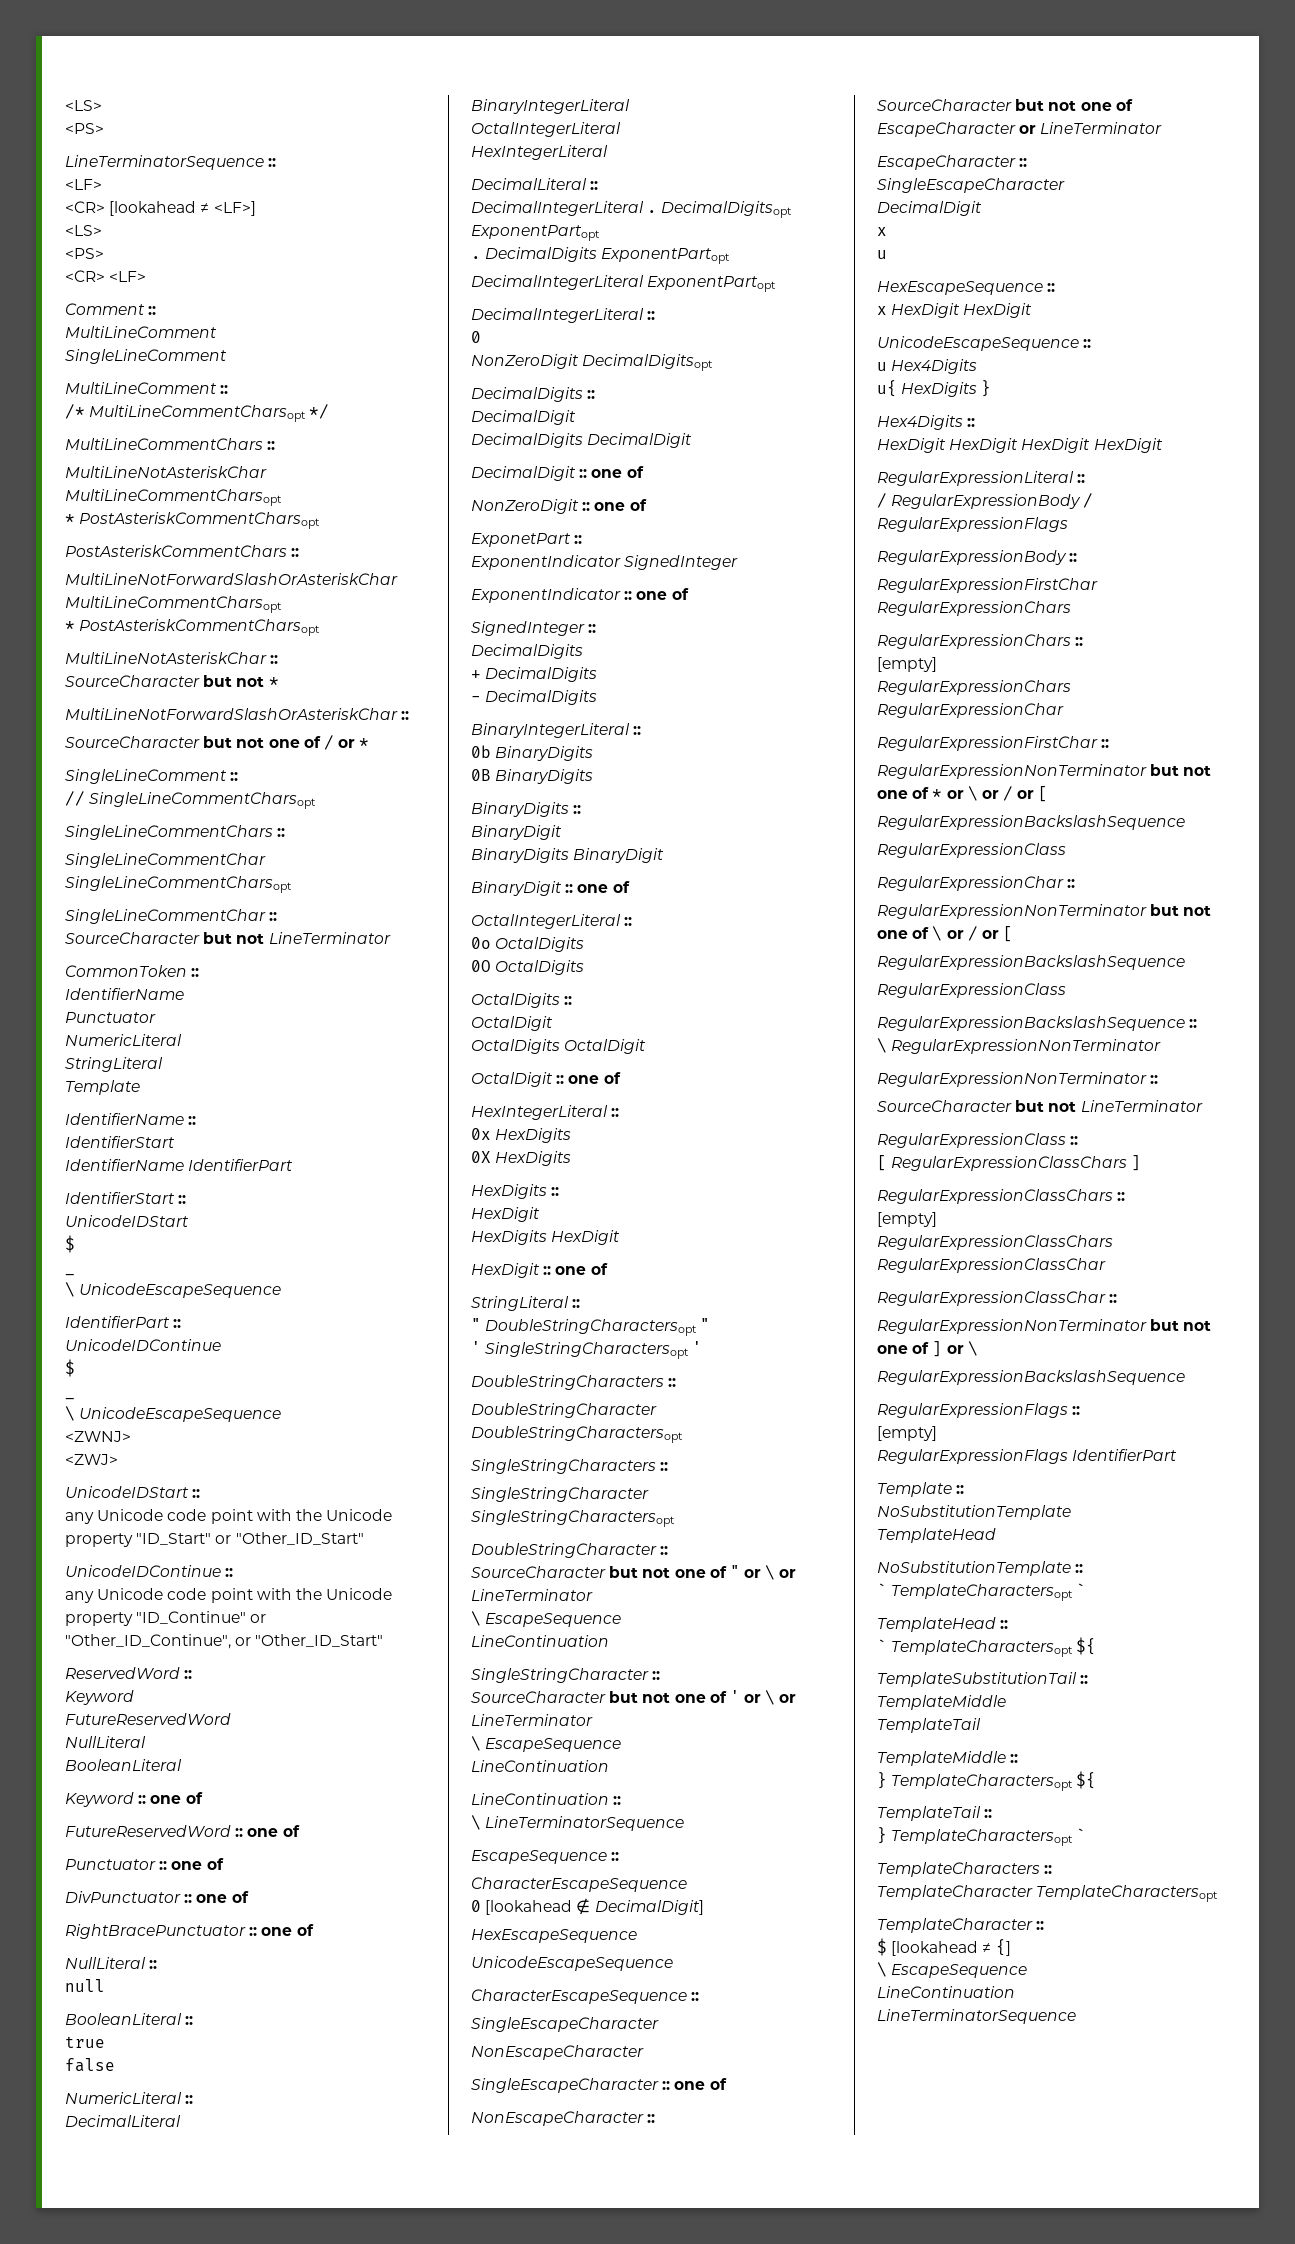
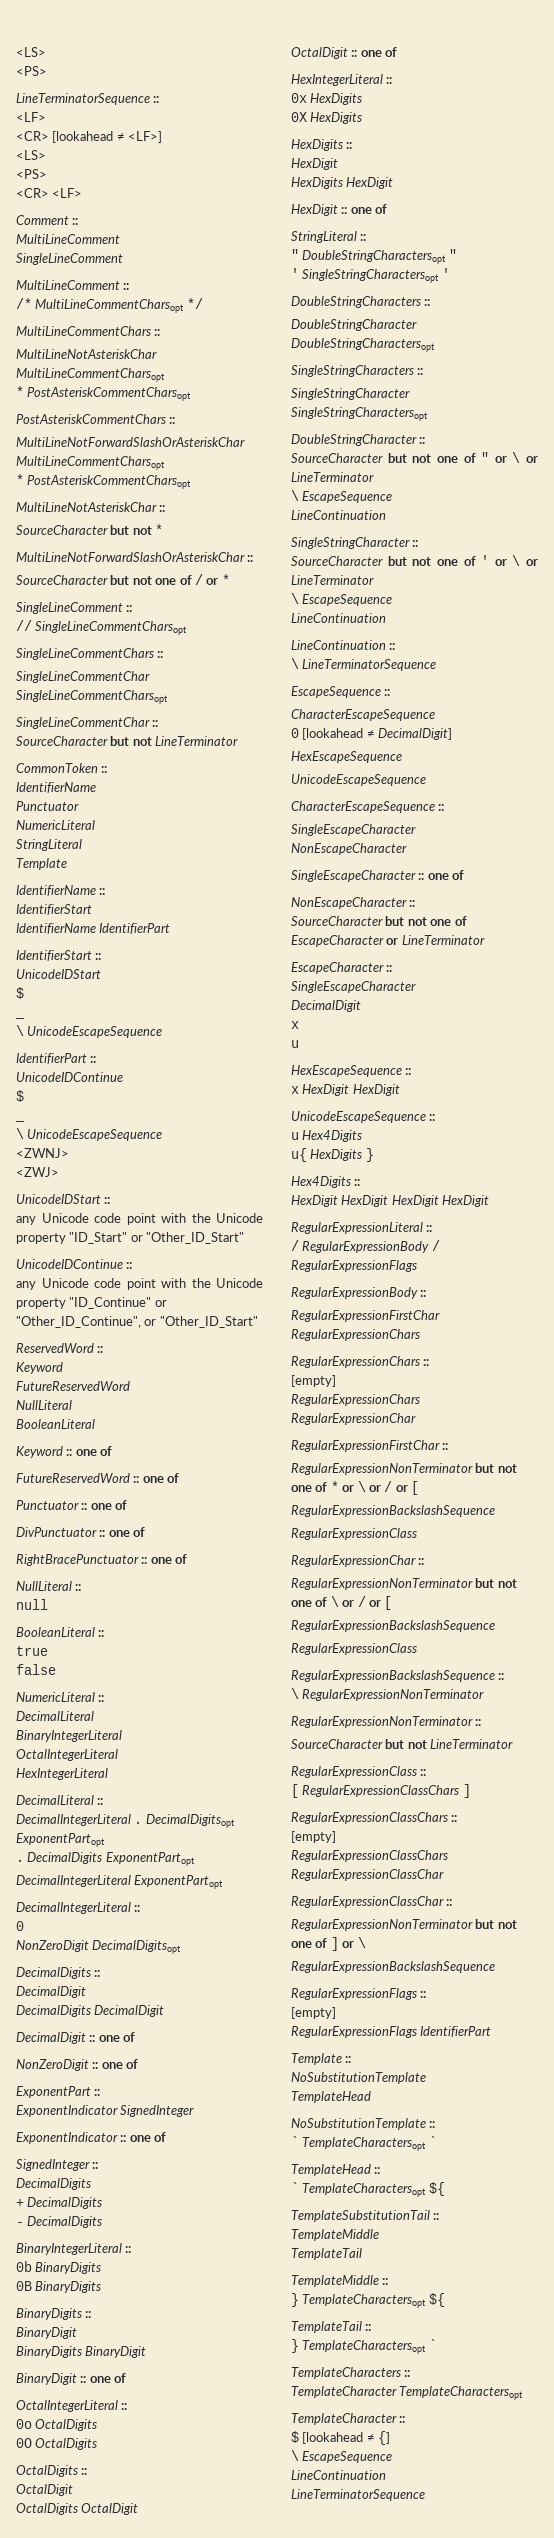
- ExponetPart ::
+ ExponentPart ::
- 0 [lookahead ∉ DecimalDigit]
+ 0 [lookahead ≠ DecimalDigit]

